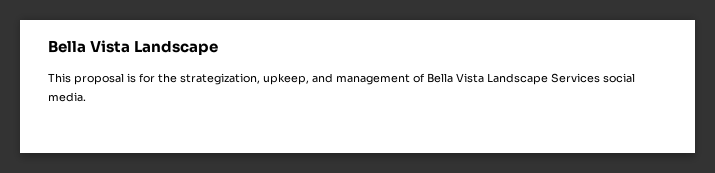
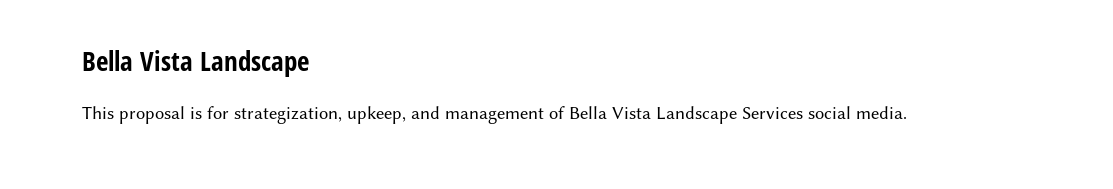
- This proposal is for the strategization, upkeep, and management of Bella Vista Landscape Services social media.
+ This proposal is for strategization, upkeep, and management of Bella Vista Landscape Services social media.

